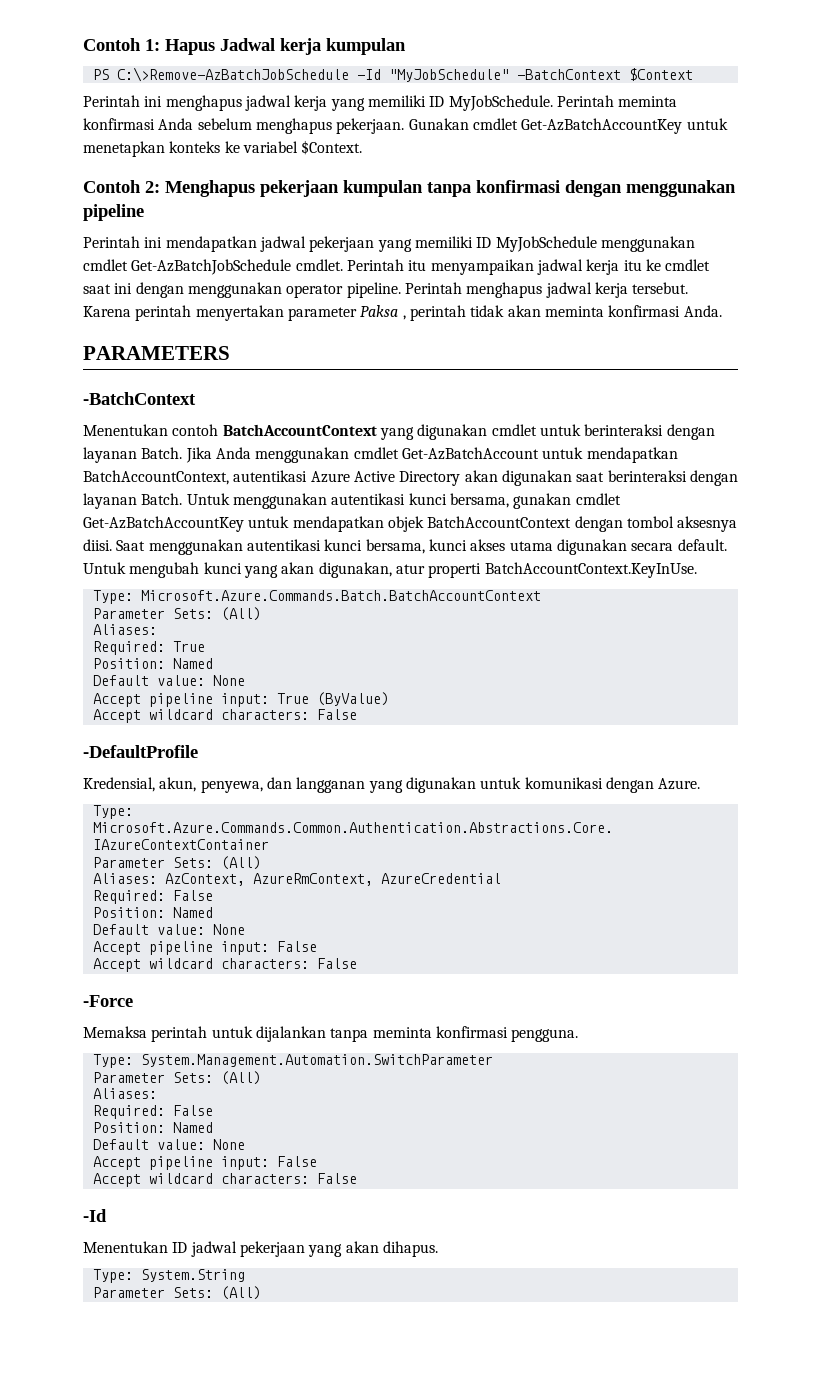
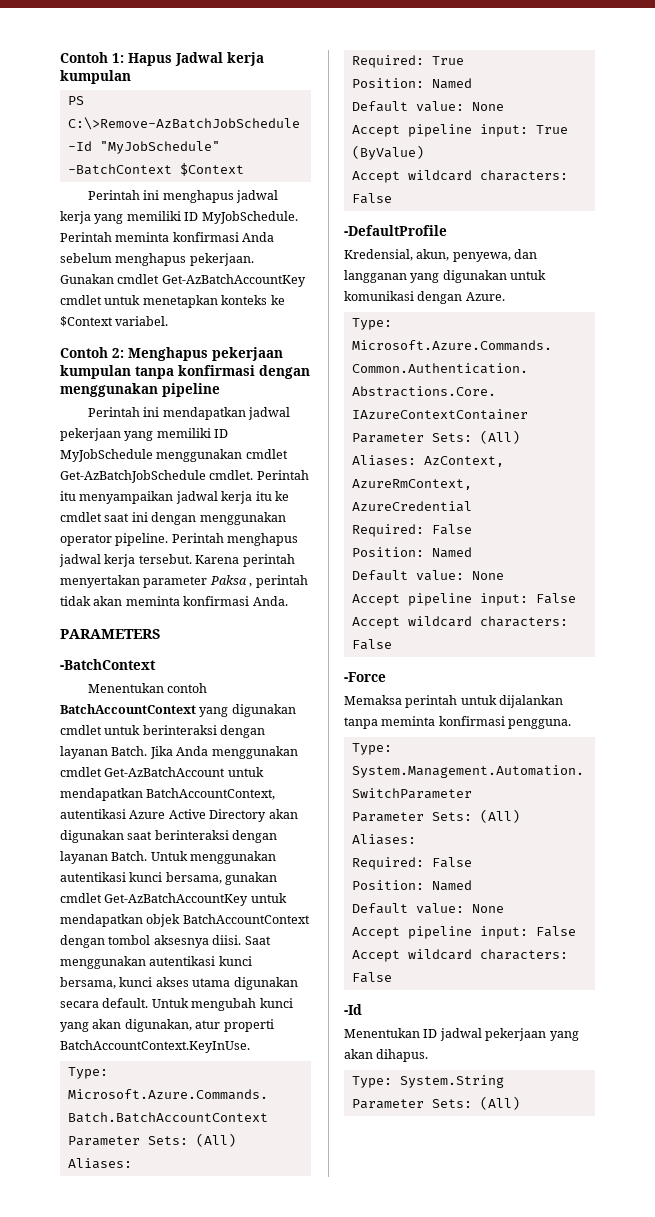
- Gunakan cmdlet Get-AzBatchAccountKey untuk menetapkan konteks ke variabel $Context.
+ Gunakan cmdlet Get-AzBatchAccountKey cmdlet untuk menetapkan konteks ke $Context variabel.

